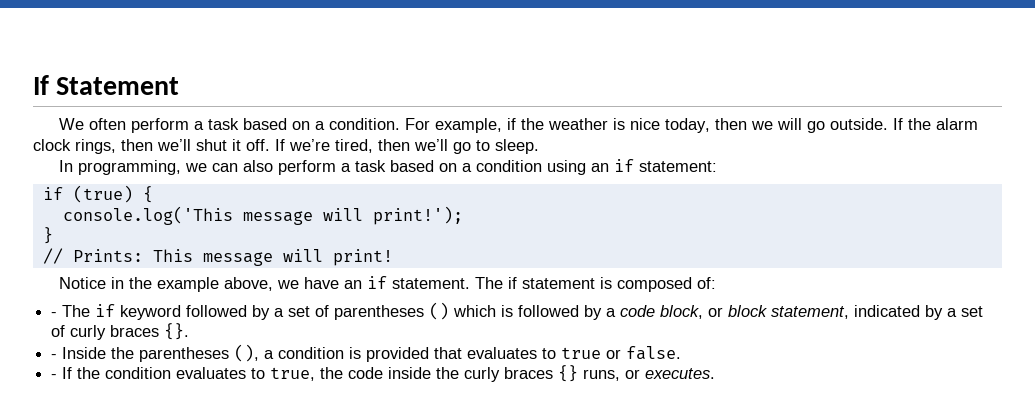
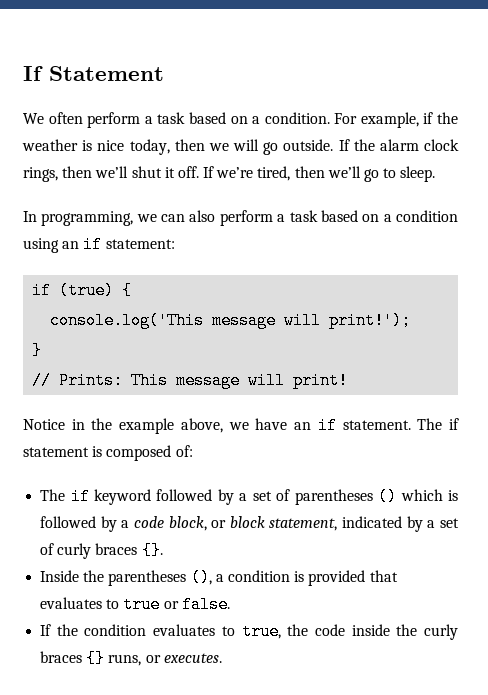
- - The if keyword followed by a set of parentheses () which is followed by a code block, or block statement, indicated by a set of curly braces {}.
+ The if keyword followed by a set of parentheses () which is followed by a code block, or block statement, indicated by a set of curly braces {}.
- - Inside the parentheses (), a condition is provided that evaluates to true or false.
+ Inside the parentheses (), a condition is provided that evaluates to true or false.
- - If the condition evaluates to true, the code inside the curly braces {} runs, or executes.
+ If the condition evaluates to true, the code inside the curly braces {} runs, or executes.

